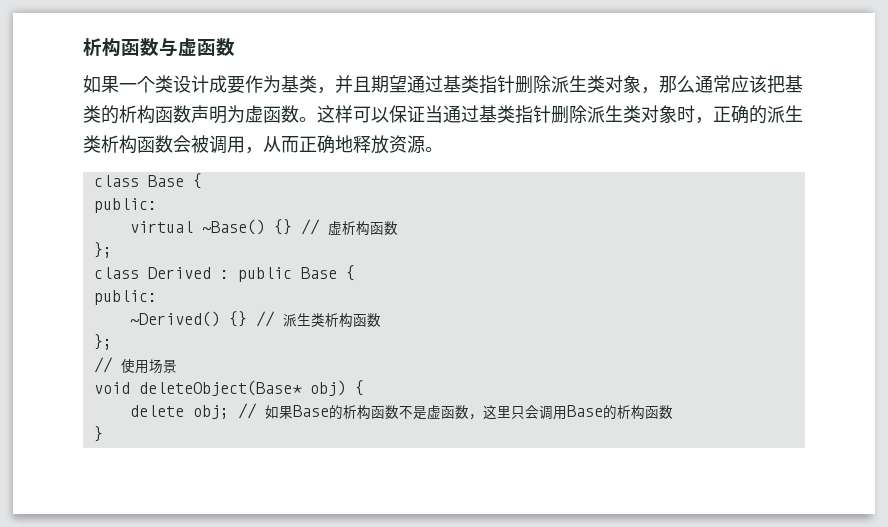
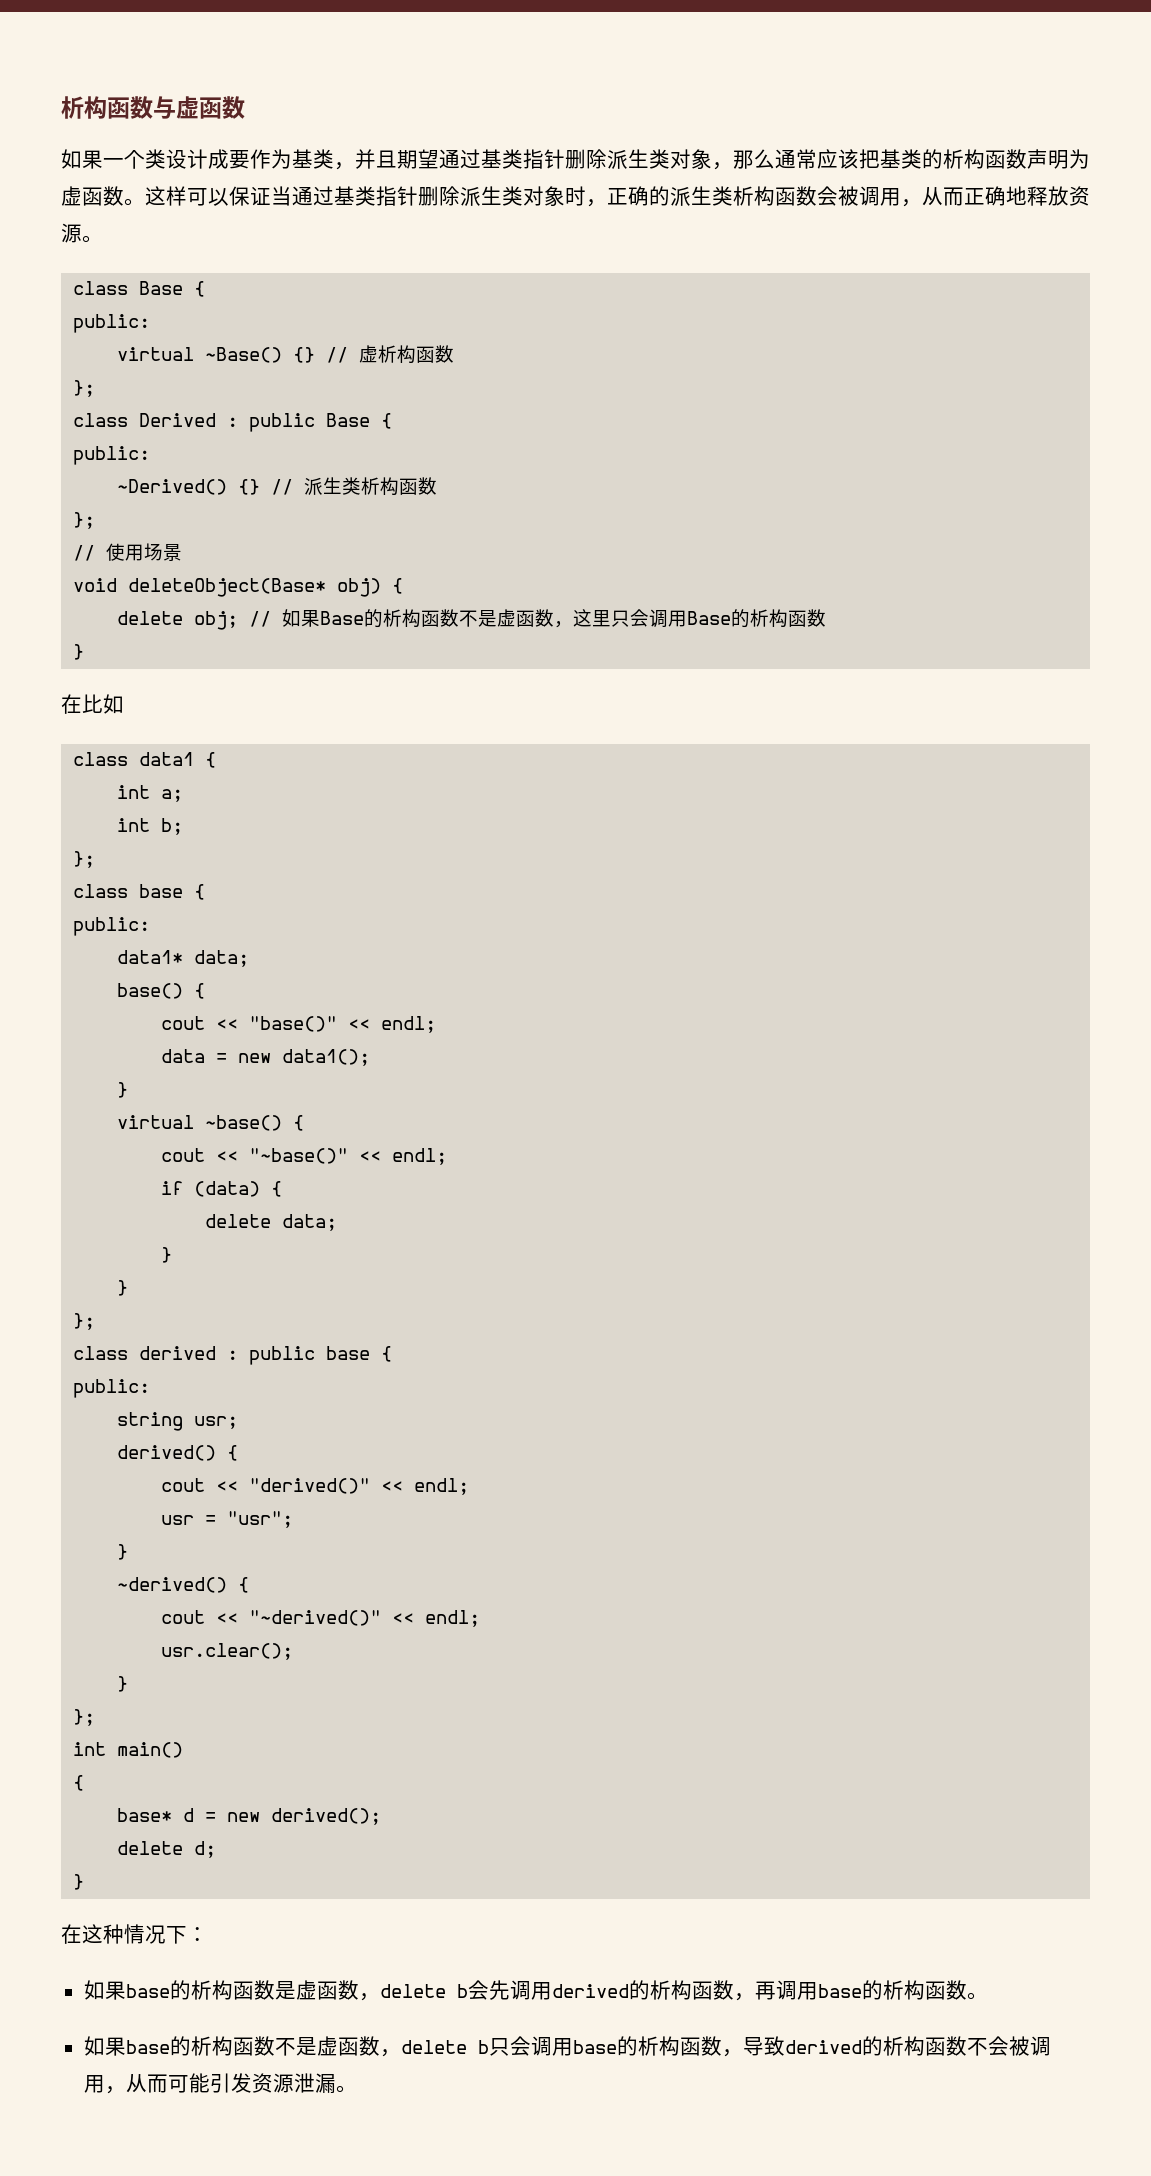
+ 在比如
+ class data1 {
+ int a;
+ int b;
+ };
+ class base {
+ public:
+ data1* data;
+ base() {
+ cout << "base()" << endl;
+ data = new data1();
+ }
+ virtual ~base() {
+ cout << "~base()" << endl;
+ if (data) {
+ delete data;
+ }
+ }
+ };
+ class derived : public base {
+ public:
+ string usr;
+ derived() {
+ cout << "derived()" << endl;
+ usr = "usr";
+ }
+ ~derived() {
+ cout << "~derived()" << endl;
+ usr.clear();
+ }
+ };
+ int main()
+ {
+ base* d = new derived();
+ delete d;
+ }
+ 在这种情况下：
+ 如果base的析构函数是虚函数，delete b会先调用derived的析构函数，再调用base的析构函数。
+ 如果base的析构函数不是虚函数，delete b只会调用base的析构函数，导致derived的析构函数不会被调用，从而可能引发资源泄漏。

